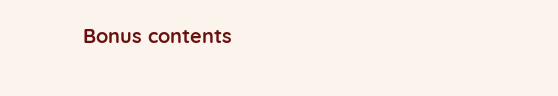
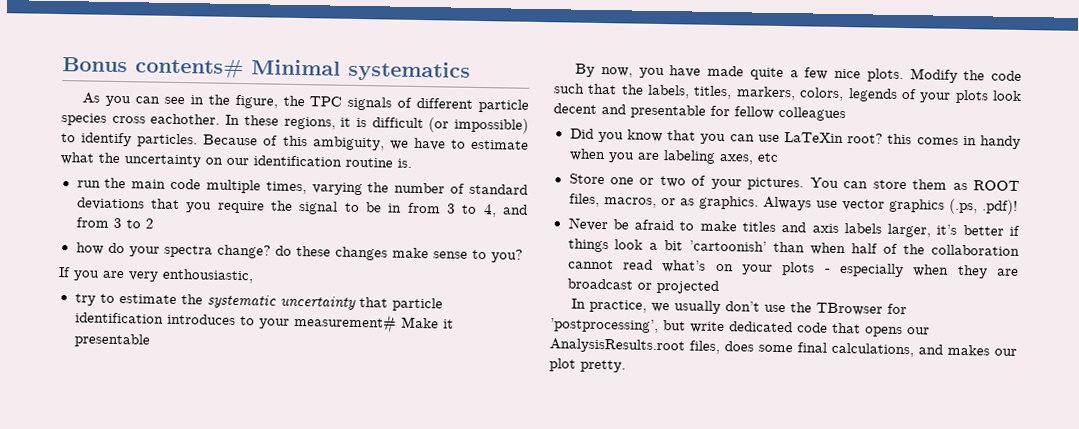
- Bonus contents
+ Bonus contents# Minimal systematics
+ As you can see in the figure, the TPC signals of different particle species cross eachother. In these regions, it is difficult (or impossible) to identify particles. Because of this ambiguity, we have to estimate what the uncertainty on our identification routine is.
+ run the main code multiple times, varying the number of standard deviations that you require the signal to be in from 3 to 4, and from 3 to 2
+ how do your spectra change? do these changes make sense to you?
+ If you are very enthousiastic,
+ try to estimate the systematic uncertainty that particle identification introduces to your measurement# Make it presentable
+ By now, you have made quite a few nice plots. Modify the code such that the labels, titles, markers, colors, legends of your plots look decent and presentable for fellow colleagues
+ Did you know that you can use LaTeXin root? this comes in handy when you are labeling axes, etc
+ Store one or two of your pictures. You can store them as ROOT files, macros, or as graphics. Always use vector graphics (.ps, .pdf)!
+ Never be afraid to make titles and axis labels larger, it’s better if things look a bit ’cartoonish’ than when half of the collaboration cannot read what’s on your plots - especially when they are broadcast or projected
+ In practice, we usually don’t use the TBrowser for ’postprocessing’, but write dedicated code that opens our AnalysisResults.root files, does some final calculations, and makes our plot pretty.

